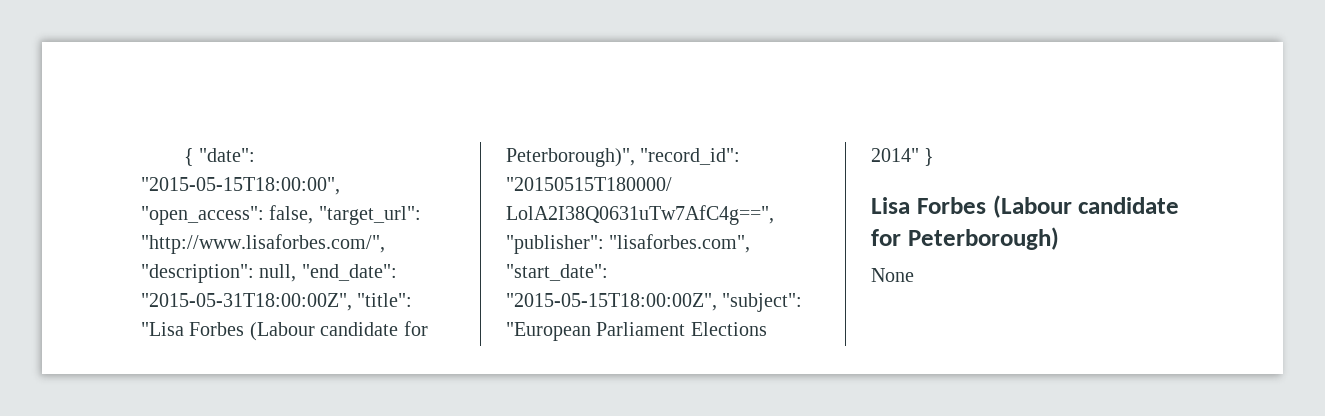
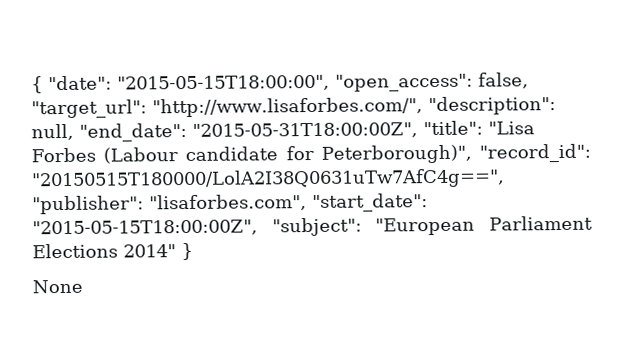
- Lisa Forbes (Labour candidate for Peterborough)

